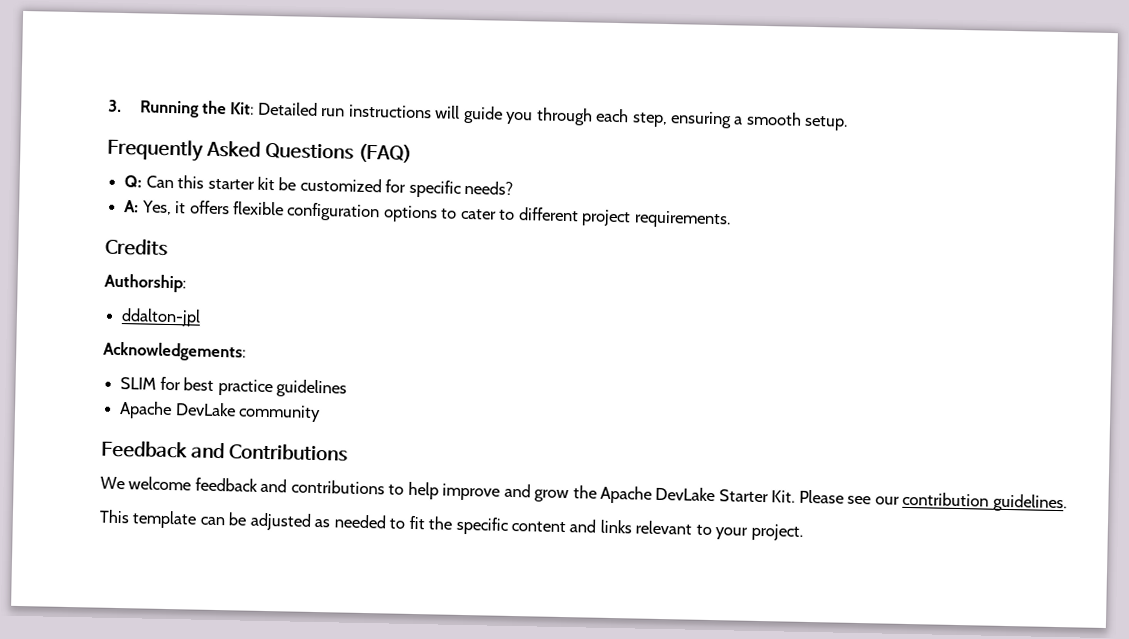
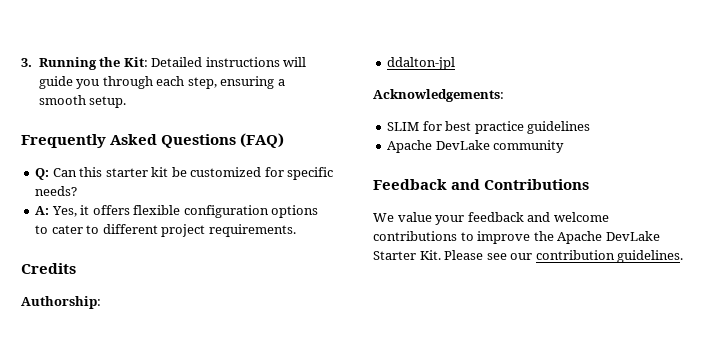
- 3. Running the Kit: Detailed run instructions will guide you through each step, ensuring a smooth setup.
+ 3. Running the Kit: Detailed instructions will guide you through each step, ensuring a smooth setup.
- We welcome feedback and contributions to help improve and grow the Apache DevLake Starter Kit. Please see our contribution guidelines.
+ We value your feedback and welcome contributions to improve the Apache DevLake Starter Kit. Please see our contribution guidelines.
- This template can be adjusted as needed to fit the specific content and links relevant to your project.

